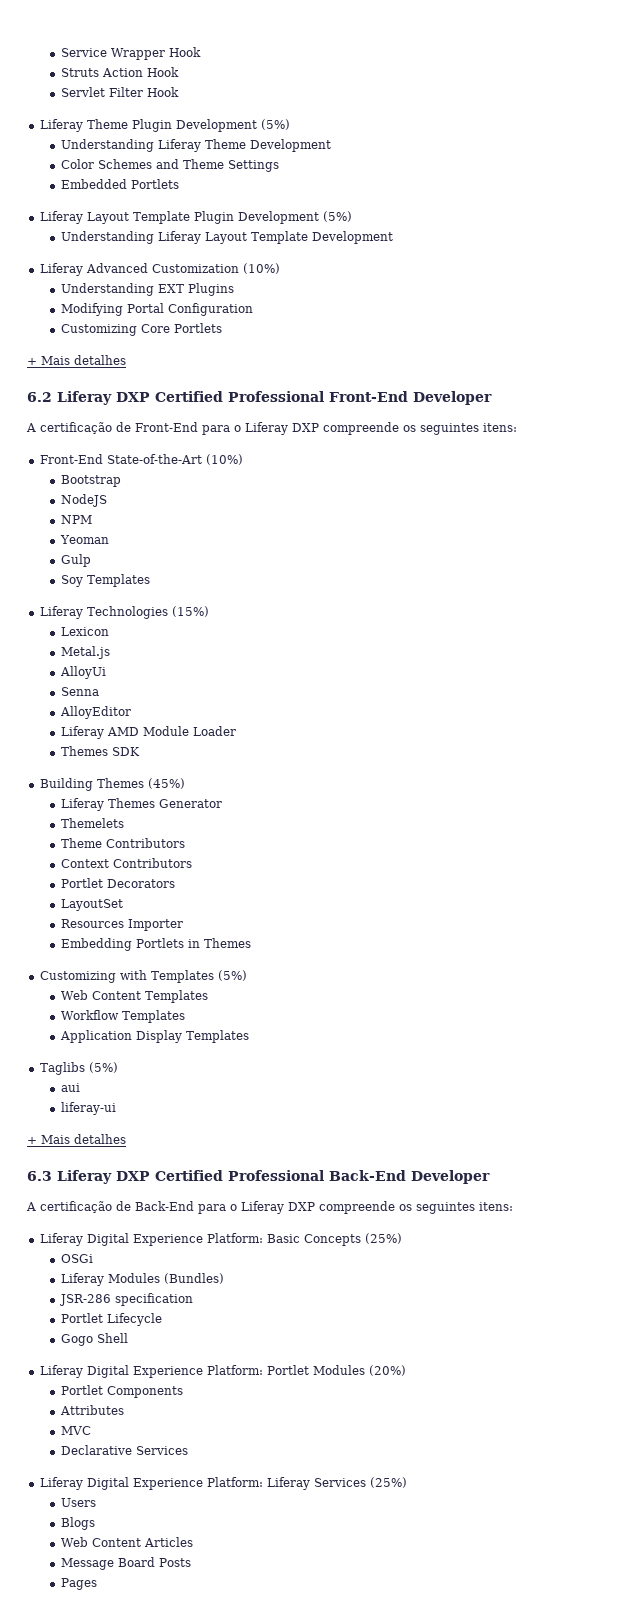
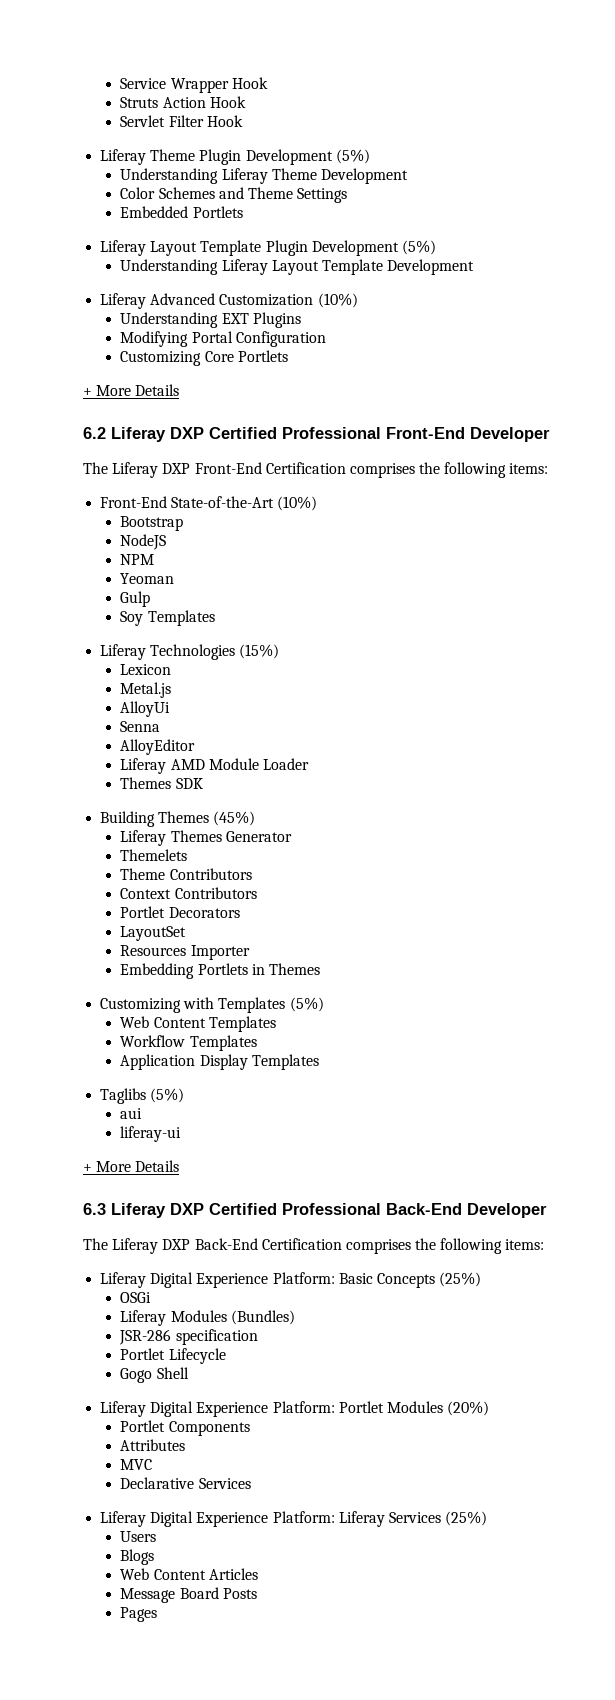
  Customizing Core Portlets
- + Mais detalhes
+ + More Details
- A certificação de Front-End para o Liferay DXP compreende os seguintes itens:
+ The Liferay DXP Front-End Certification comprises the following items:
  liferay-ui
- + Mais detalhes
+ + More Details
- A certificação de Back-End para o Liferay DXP compreende os seguintes itens:
+ The Liferay DXP Back-End Certification comprises the following items:

